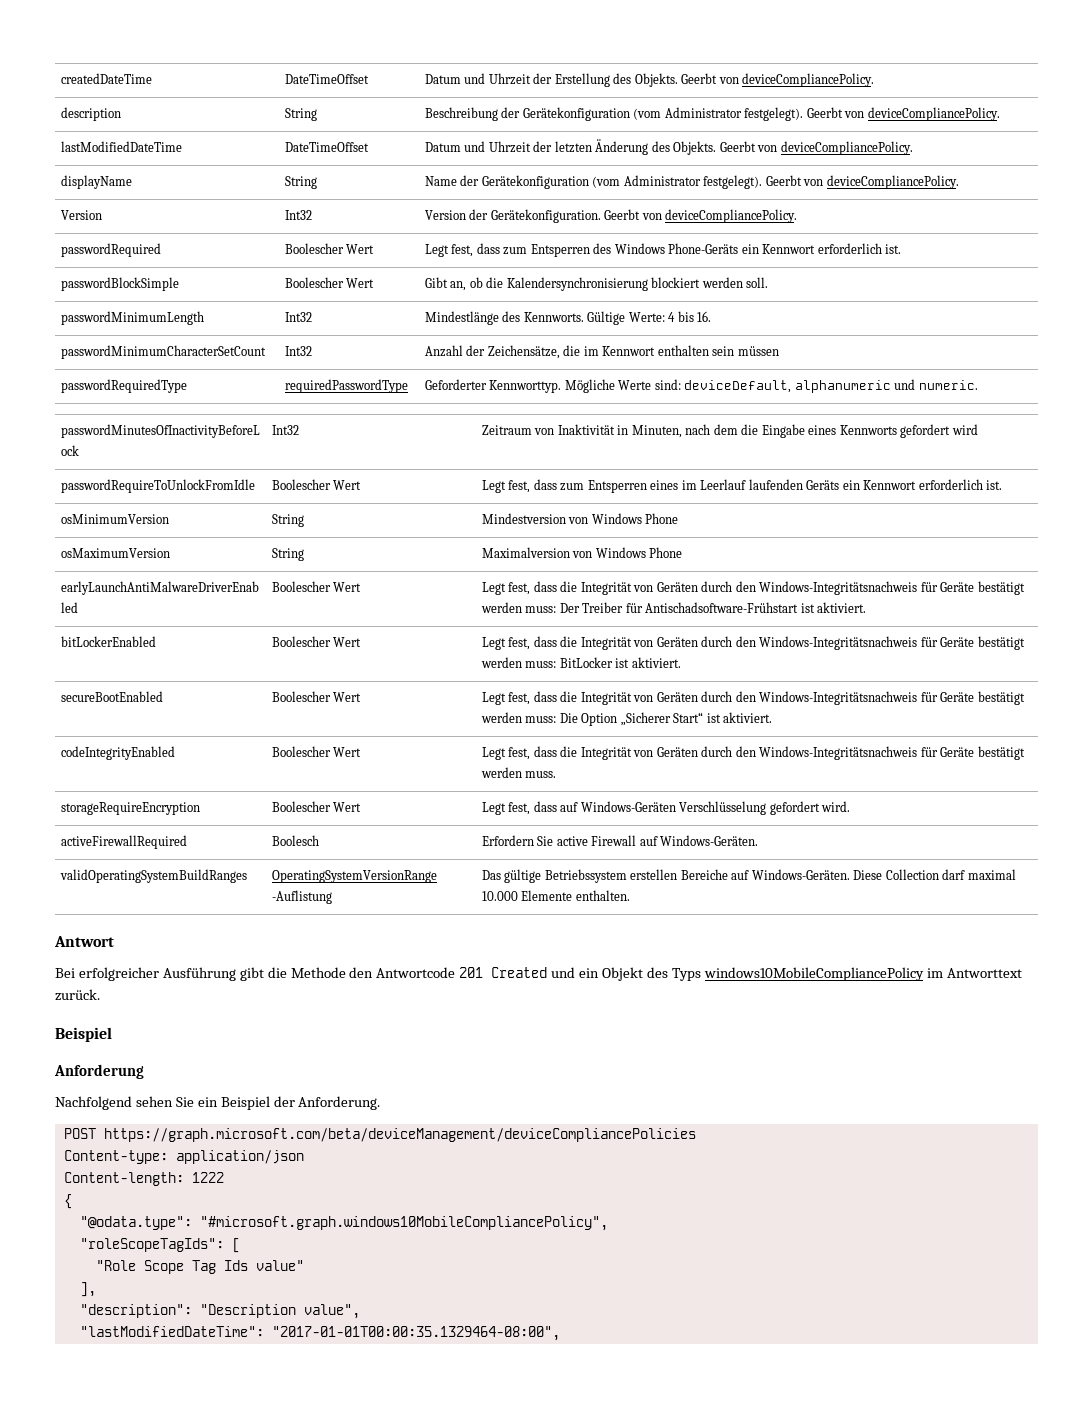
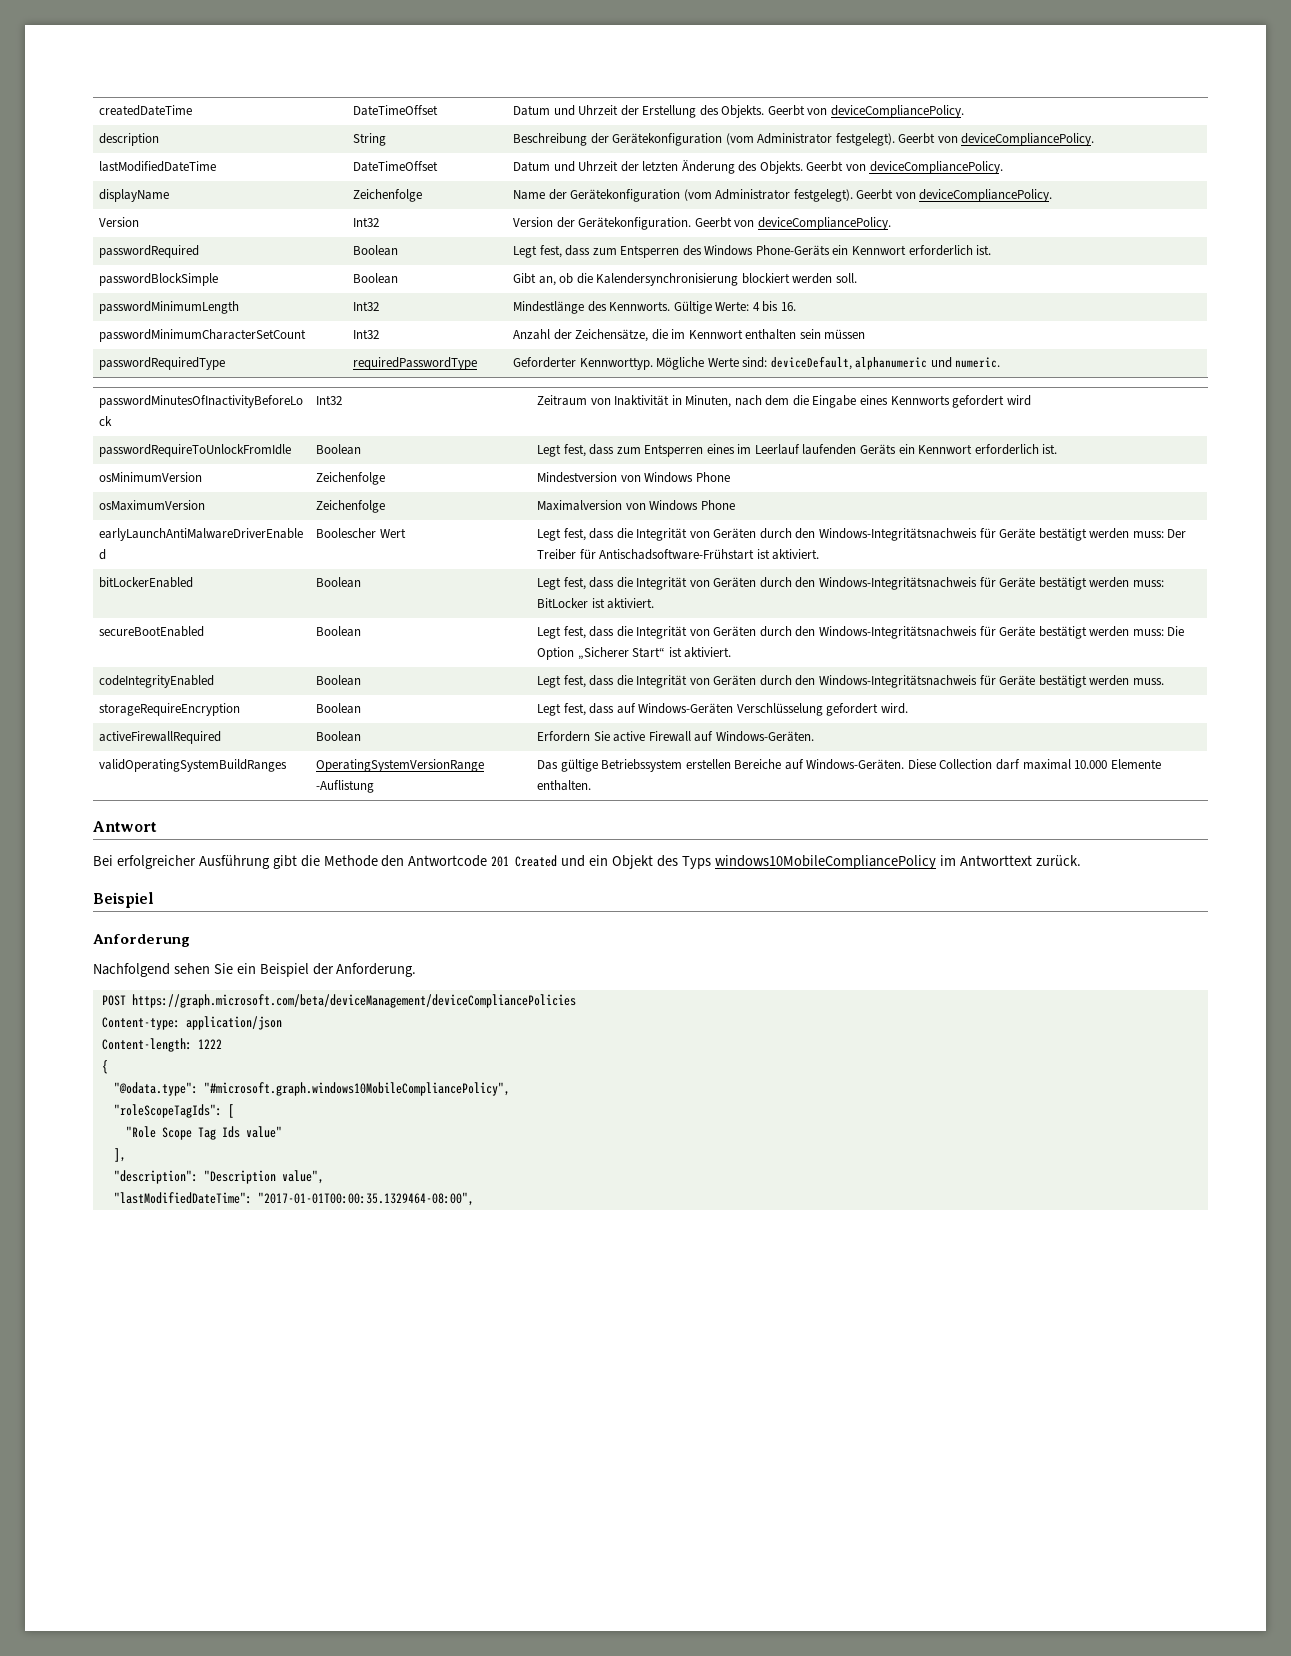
- displayName | String | Name der Gerätekonfiguration (vom Administrator festgelegt). Geerbt von deviceCompliancePolicy.
+ displayName | Zeichenfolge | Name der Gerätekonfiguration (vom Administrator festgelegt). Geerbt von deviceCompliancePolicy.
- passwordRequired | Boolescher Wert | Legt fest, dass zum Entsperren des Windows Phone-Geräts ein Kennwort erforderlich ist.
+ passwordRequired | Boolean | Legt fest, dass zum Entsperren des Windows Phone-Geräts ein Kennwort erforderlich ist.
- passwordBlockSimple | Boolescher Wert | Gibt an, ob die Kalendersynchronisierung blockiert werden soll.
+ passwordBlockSimple | Boolean | Gibt an, ob die Kalendersynchronisierung blockiert werden soll.
- passwordRequireToUnlockFromIdle | Boolescher Wert | Legt fest, dass zum Entsperren eines im Leerlauf laufenden Geräts ein Kennwort erforderlich ist.
+ passwordRequireToUnlockFromIdle | Boolean | Legt fest, dass zum Entsperren eines im Leerlauf laufenden Geräts ein Kennwort erforderlich ist.
- osMinimumVersion | String | Mindestversion von Windows Phone
+ osMinimumVersion | Zeichenfolge | Mindestversion von Windows Phone
- osMaximumVersion | String | Maximalversion von Windows Phone
+ osMaximumVersion | Zeichenfolge | Maximalversion von Windows Phone
- bitLockerEnabled | Boolescher Wert | Legt fest, dass die Integrität von Geräten durch den Windows-Integritätsnachweis für Geräte bestätigt werden muss: BitLocker ist aktiviert.
+ bitLockerEnabled | Boolean | Legt fest, dass die Integrität von Geräten durch den Windows-Integritätsnachweis für Geräte bestätigt werden muss: BitLocker ist aktiviert.
- secureBootEnabled | Boolescher Wert | Legt fest, dass die Integrität von Geräten durch den Windows-Integritätsnachweis für Geräte bestätigt werden muss: Die Option „Sicherer Start“ ist aktiviert.
+ secureBootEnabled | Boolean | Legt fest, dass die Integrität von Geräten durch den Windows-Integritätsnachweis für Geräte bestätigt werden muss: Die Option „Sicherer Start“ ist aktiviert.
- codeIntegrityEnabled | Boolescher Wert | Legt fest, dass die Integrität von Geräten durch den Windows-Integritätsnachweis für Geräte bestätigt werden muss.
+ codeIntegrityEnabled | Boolean | Legt fest, dass die Integrität von Geräten durch den Windows-Integritätsnachweis für Geräte bestätigt werden muss.
- storageRequireEncryption | Boolescher Wert | Legt fest, dass auf Windows-Geräten Verschlüsselung gefordert wird.
+ storageRequireEncryption | Boolean | Legt fest, dass auf Windows-Geräten Verschlüsselung gefordert wird.
- activeFirewallRequired | Boolesch | Erfordern Sie active Firewall auf Windows-Geräten.
+ activeFirewallRequired | Boolean | Erfordern Sie active Firewall auf Windows-Geräten.

